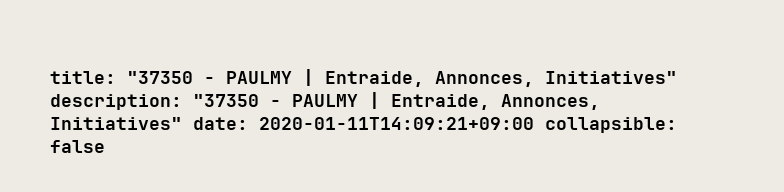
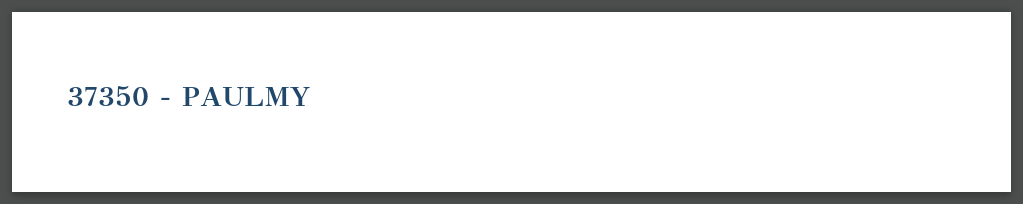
- title: "37350 - PAULMY | Entraide, Annonces, Initiatives" description: "37350 - PAULMY | Entraide, Annonces, Initiatives" date: 2020-01-11T14:09:21+09:00 collapsible: false
+ 37350 - PAULMY

